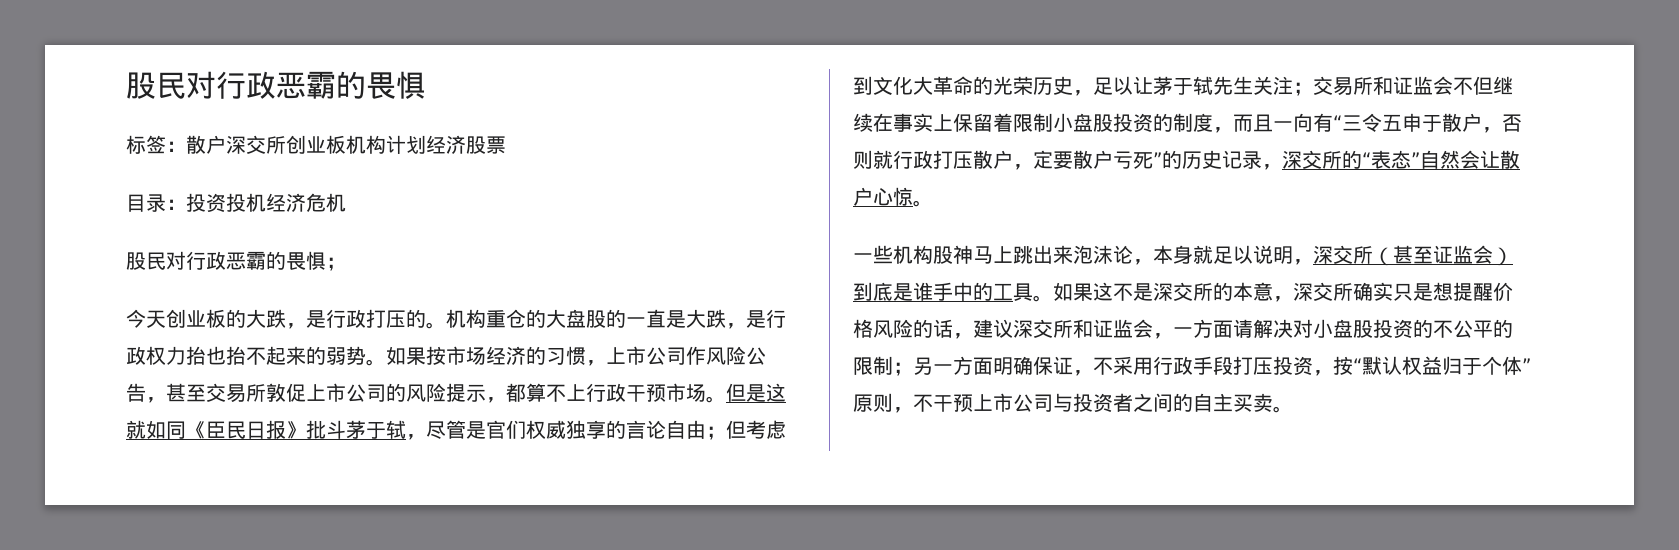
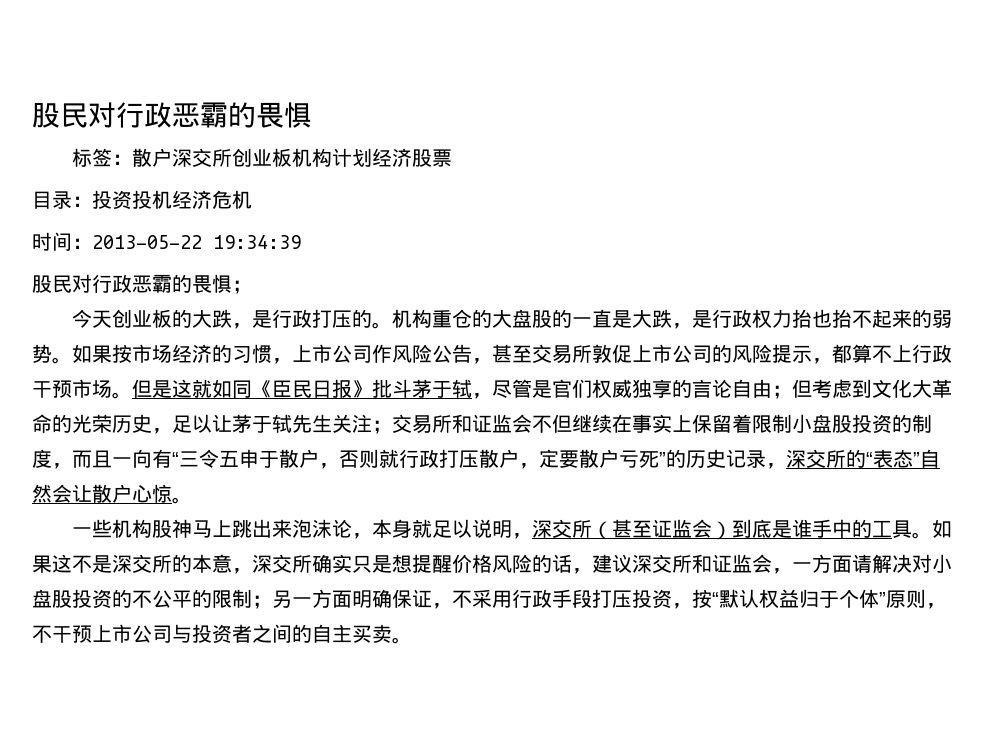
+ 时间：2013-05-22 19:34:39

